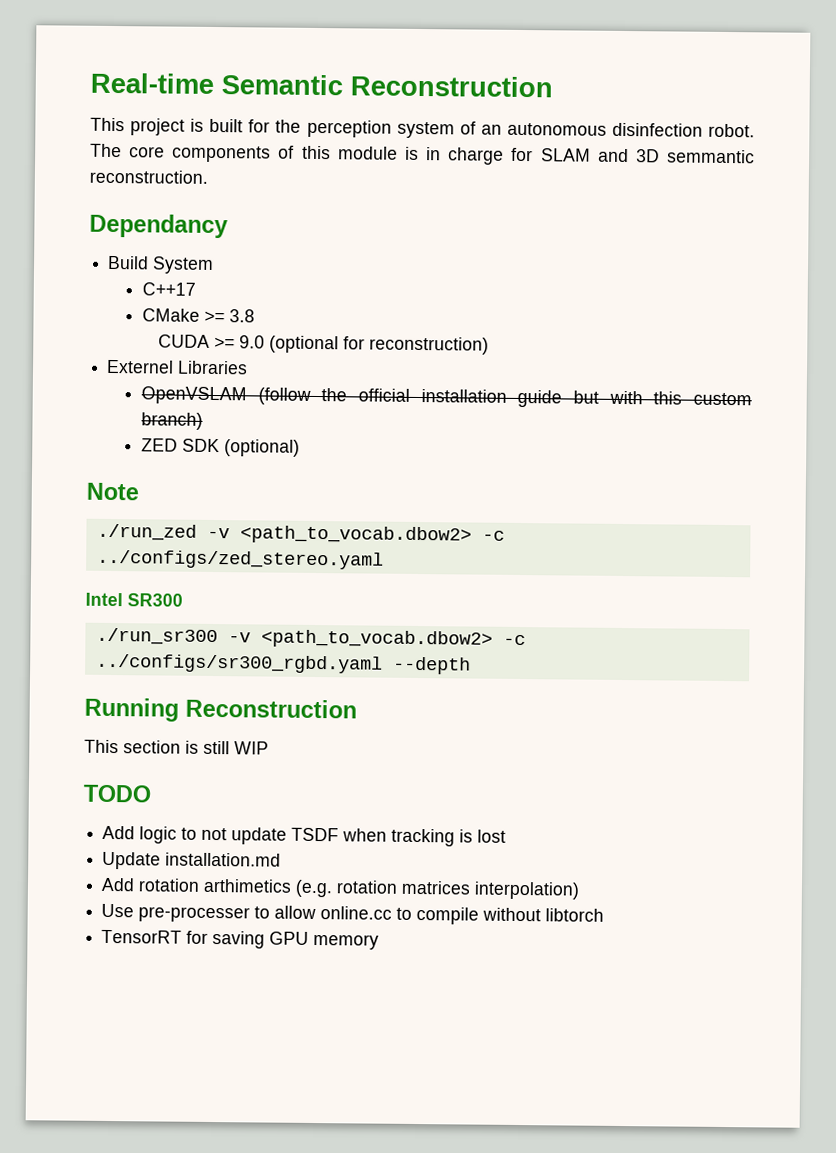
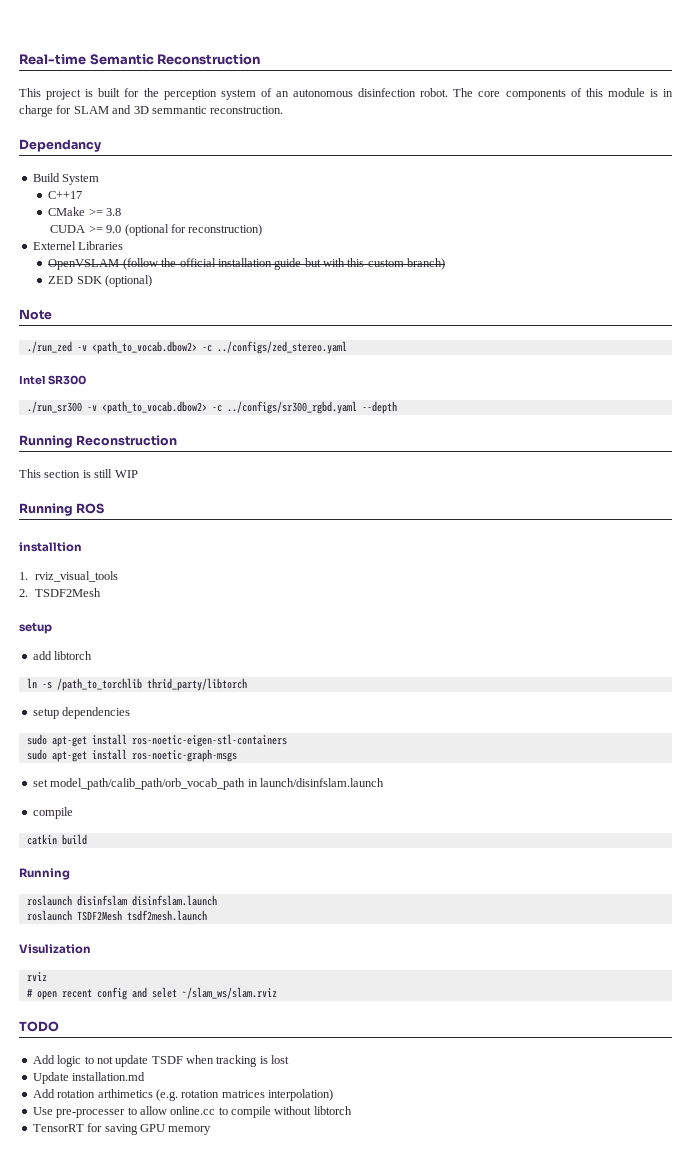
+ Running ROS
+ installtion
+ 1. rviz_visual_tools
+ 2. TSDF2Mesh
+ setup
+ add libtorch
+ ln -s /path_to_torchlib thrid_party/libtorch
+ setup dependencies
+ sudo apt-get install ros-noetic-eigen-stl-containers
+ sudo apt-get install ros-noetic-graph-msgs
+ set model_path/calib_path/orb_vocab_path in launch/disinfslam.launch
+ compile
+ catkin build
+ Running
+ roslaunch disinfslam disinfslam.launch
+ roslaunch TSDF2Mesh tsdf2mesh.launch
+ Visulization
+ rviz
+ # open recent config and selet ~/slam_ws/slam.rviz

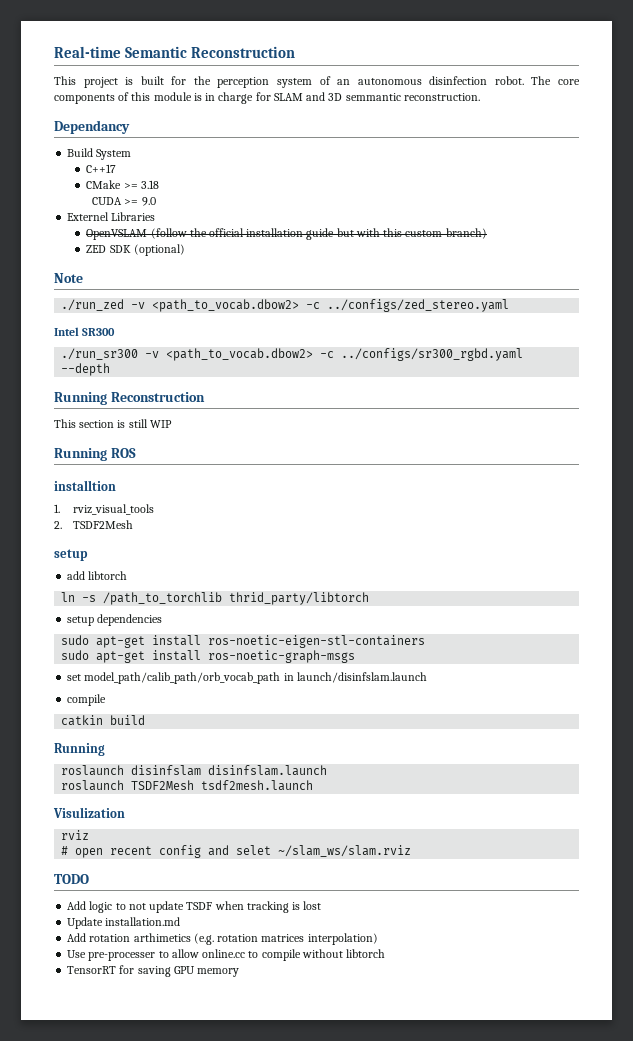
- CMake >= 3.8
+ CMake >= 3.18
- CUDA >= 9.0 (optional for reconstruction)
+ CUDA >= 9.0

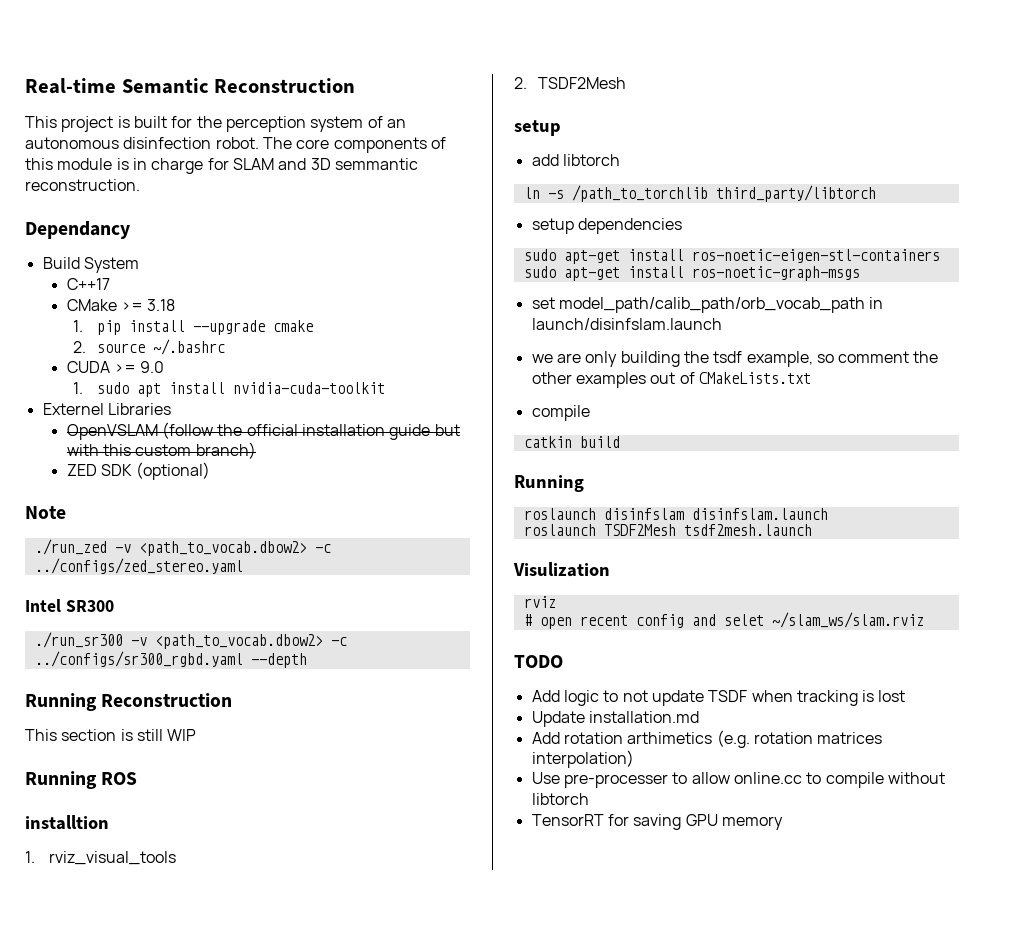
+ 1. pip install --upgrade cmake
+ 2. source ~/.bashrc
  CUDA >= 9.0
+ 1. sudo apt install nvidia-cuda-toolkit
- ln -s /path_to_torchlib thrid_party/libtorch
+ ln -s /path_to_torchlib third_party/libtorch
+ we are only building the tsdf example, so comment the other examples out of CMakeLists.txt

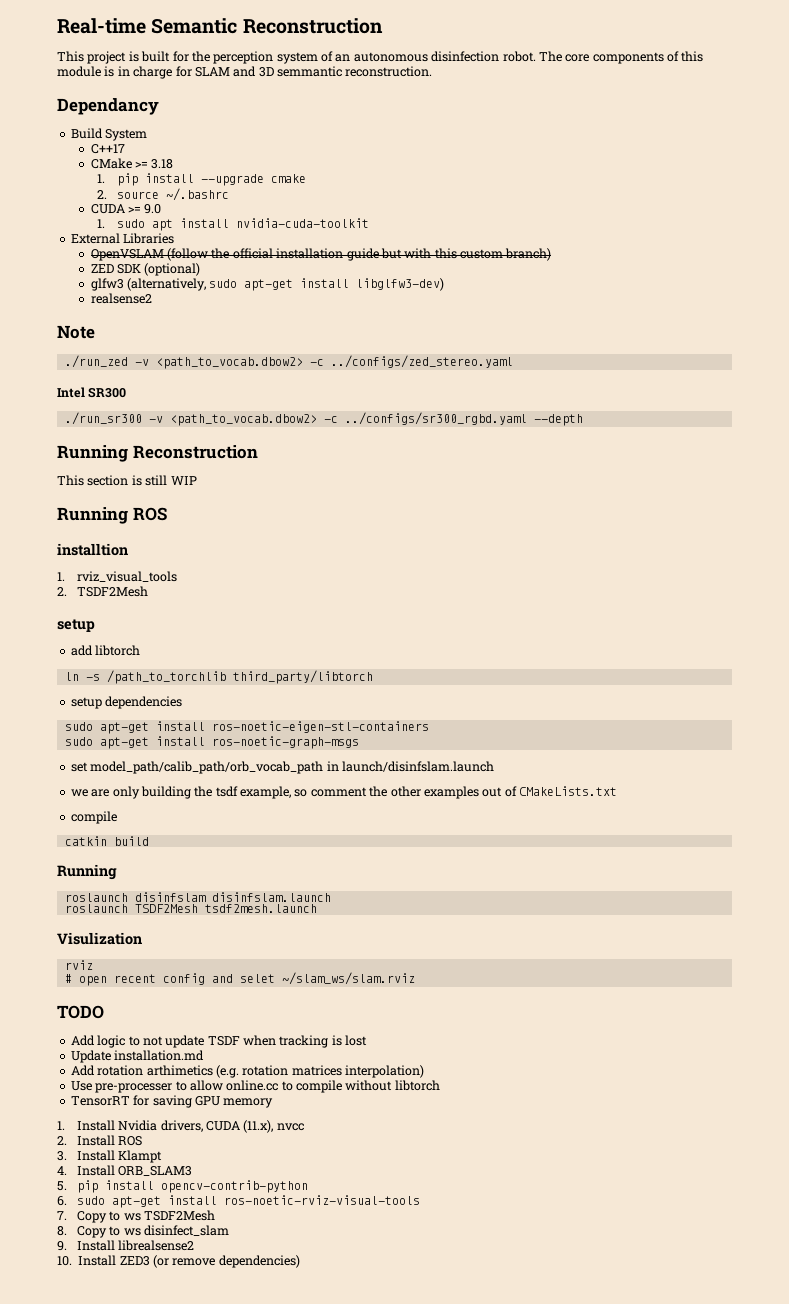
- Externel Libraries
+ External Libraries
+ glfw3 (alternatively, sudo apt-get install libglfw3-dev)
+ realsense2
+ 1. Install Nvidia drivers, CUDA (11.x), nvcc
+ 2. Install ROS
+ 3. Install Klampt
+ 4. Install ORB_SLAM3
+ 5. pip install opencv-contrib-python
+ 6. sudo apt-get install ros-noetic-rviz-visual-tools
+ 7. Copy to ws TSDF2Mesh
+ 8. Copy to ws disinfect_slam
+ 9. Install librealsense2
+ 10. Install ZED3 (or remove dependencies)

